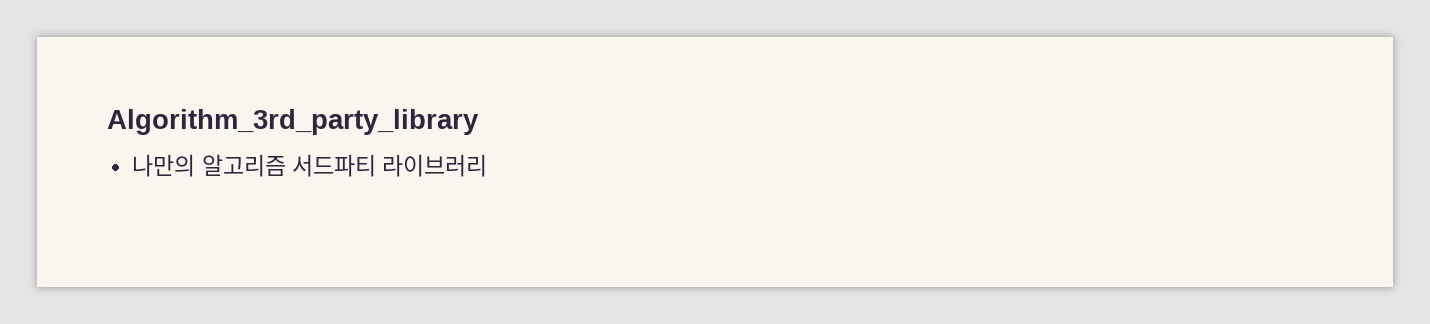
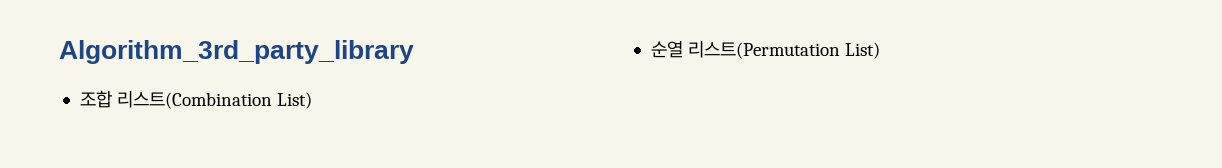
- 나만의 알고리즘 서드파티 라이브러리
+ 조합 리스트(Combination List)
+ 순열 리스트(Permutation List)

